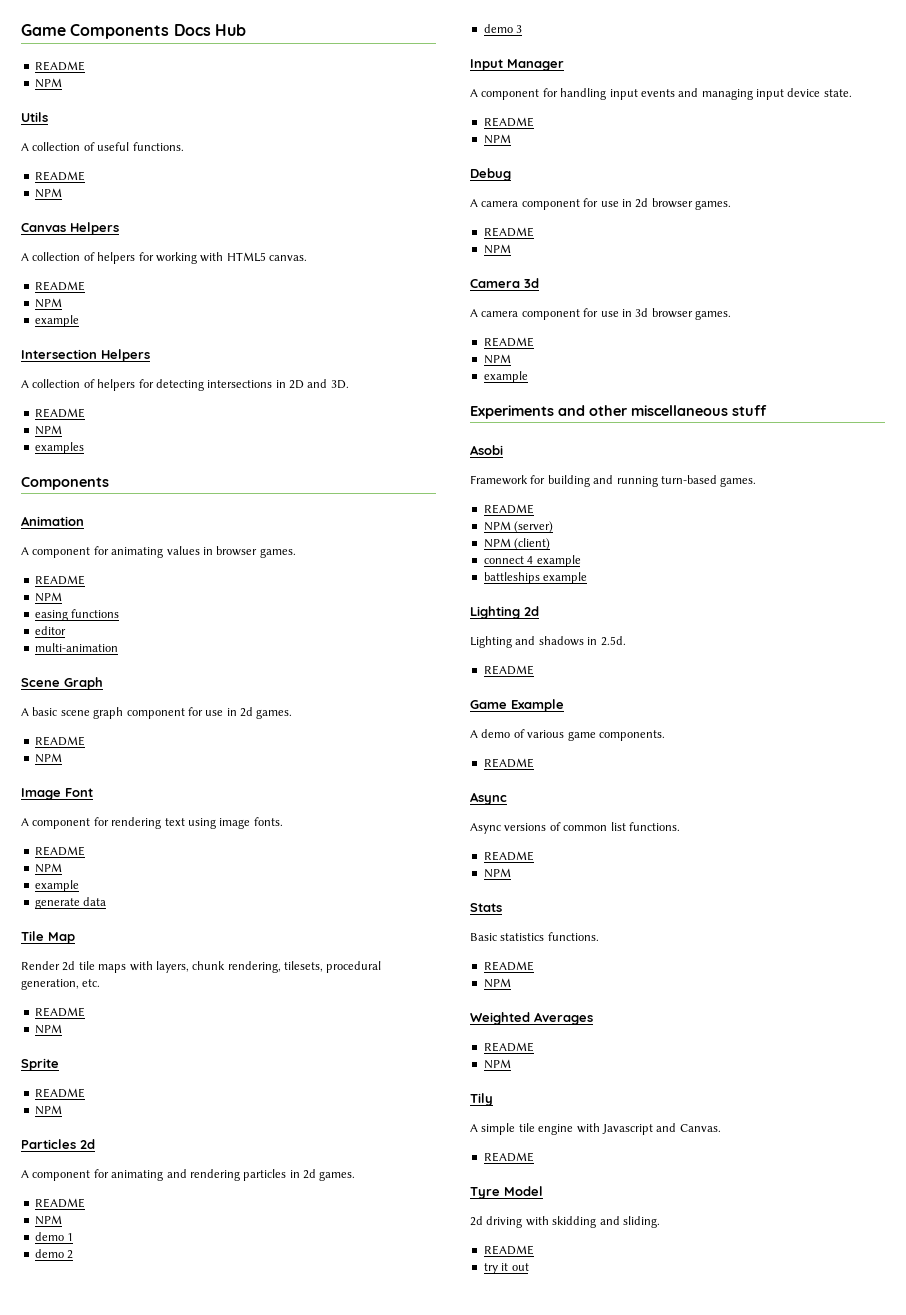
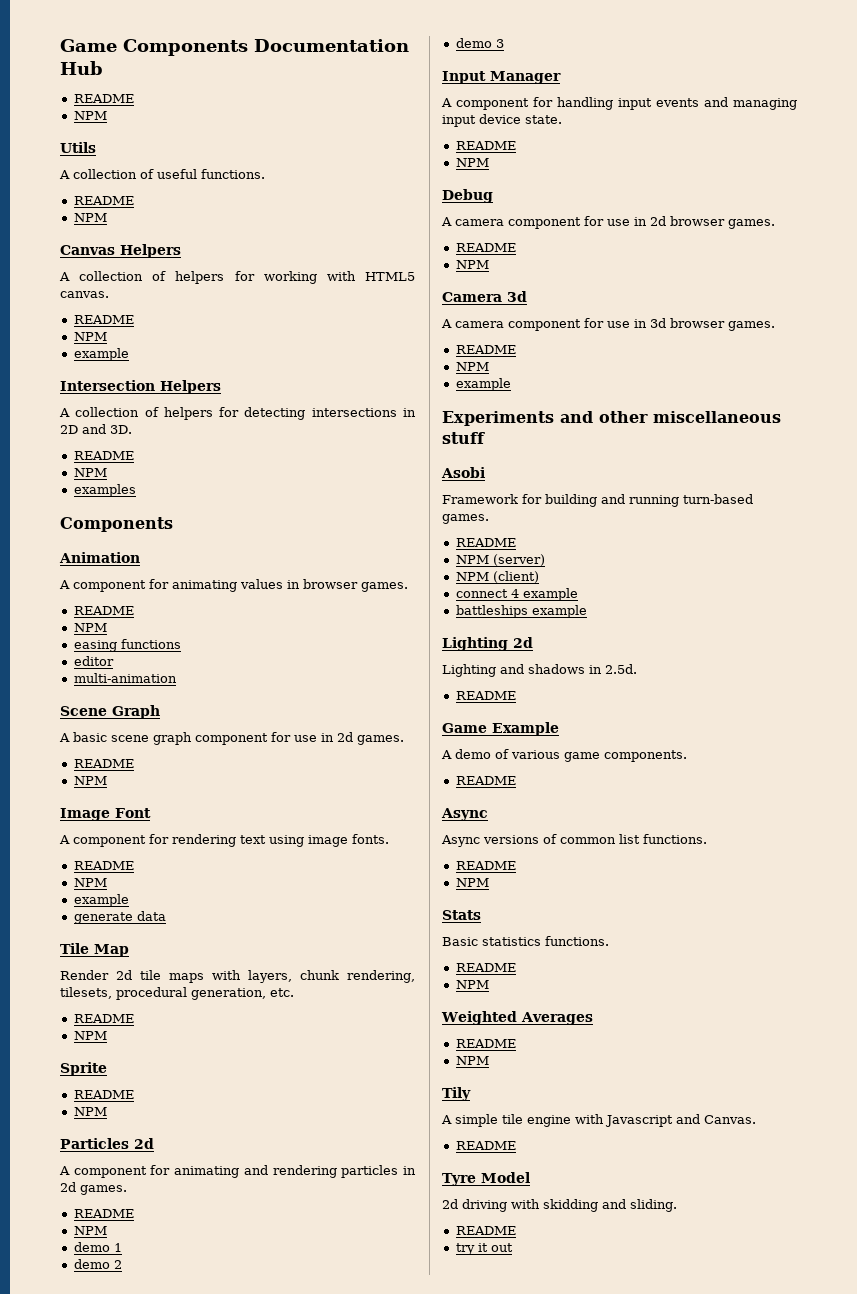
- Game Components Docs Hub
+ Game Components Documentation Hub

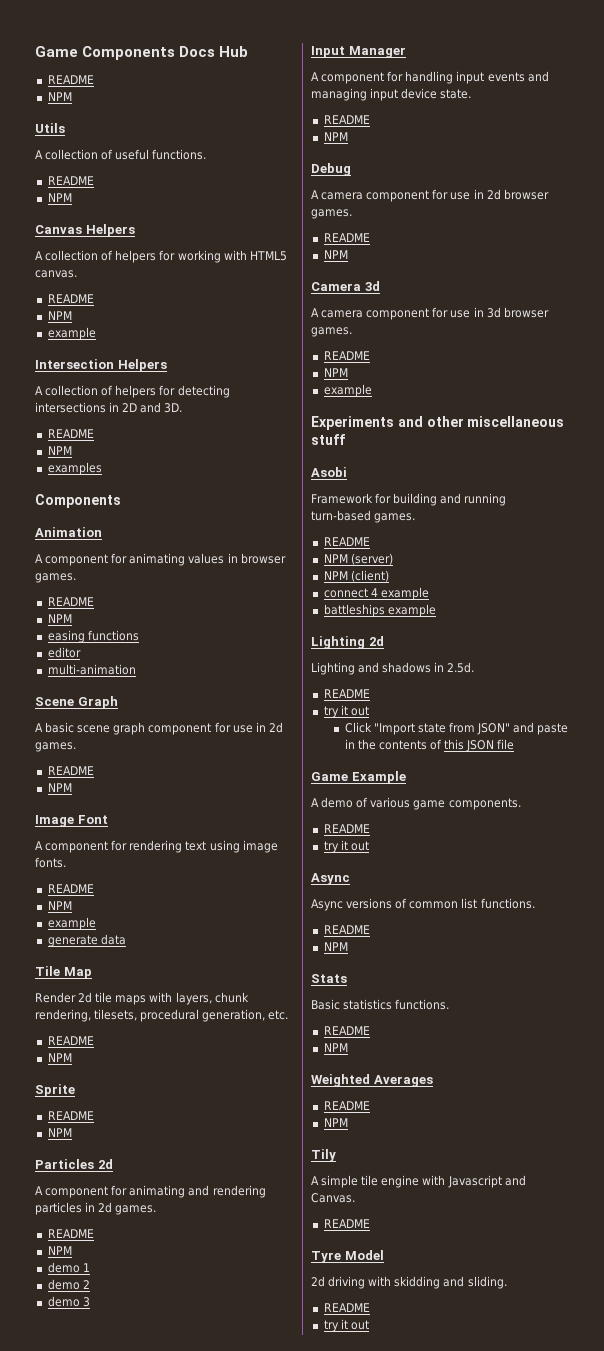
- Game Components Documentation Hub
+ Game Components Docs Hub
  Lighting and shadows in 2.5d.
  README
+ try it out
+ Click "Import state from JSON" and paste in the contents of this JSON file
  A demo of various game components.
  README
+ try it out

